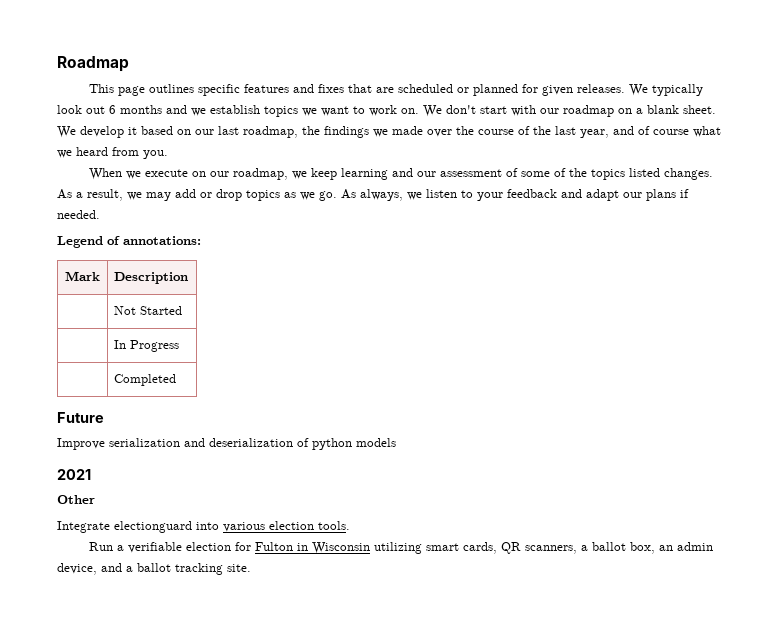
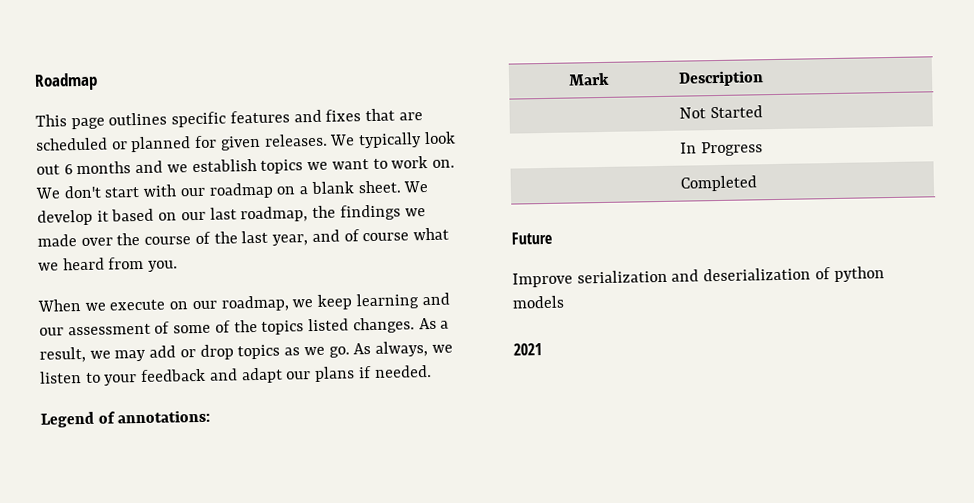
- Other
- Integrate electionguard into various election tools.
- Run a verifiable election for Fulton in Wisconsin utilizing smart cards, QR scanners, a ballot box, an admin device, and a ballot tracking site.

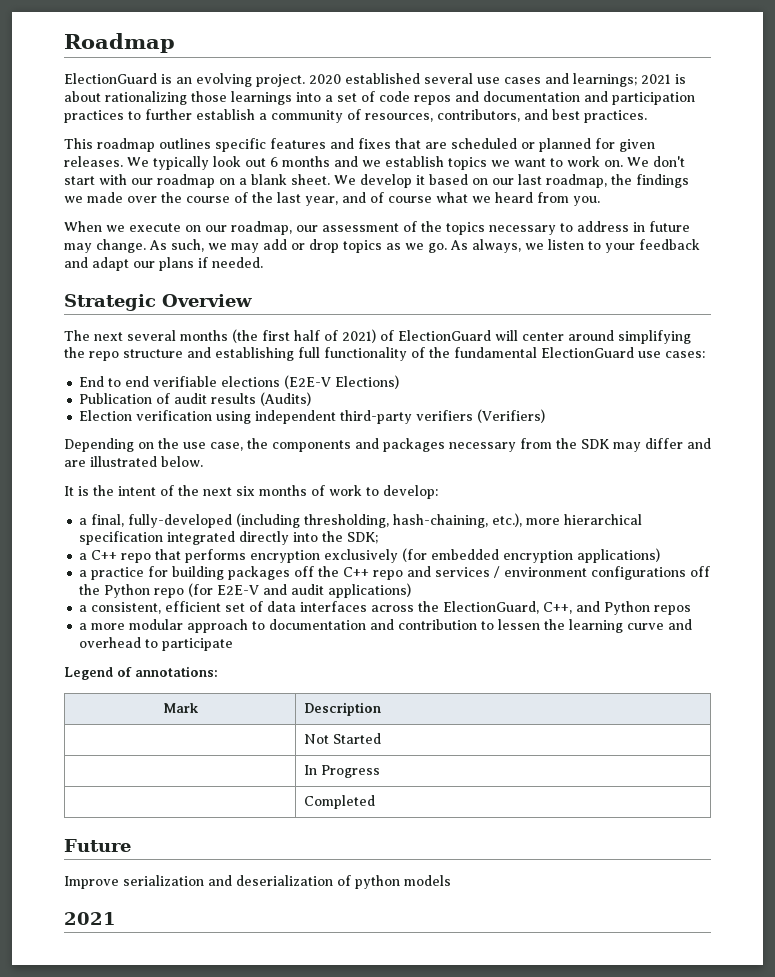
+ ElectionGuard is an evolving project. 2020 established several use cases and learnings; 2021 is about rationalizing those learnings into a set of code repos and documentation and participation practices to further establish a community of resources, contributors, and best practices.
- This page outlines specific features and fixes that are scheduled or planned for given releases.
+ This roadmap outlines specific features and fixes that are scheduled or planned for given releases.
- When we execute on our roadmap, we keep learning and our assessment of some of the topics listed changes. As a result, we may add or drop topics as we go.
+ When we execute on our roadmap, our assessment of the topics necessary to address in future may change. As such, we may add or drop topics as we go.
+ Strategic Overview
+ The next several months (the first half of 2021) of ElectionGuard will center around simplifying the repo structure and establishing full functionality of the fundamental ElectionGuard use cases:
+ End to end verifiable elections (E2E-V Elections)
+ Publication of audit results (Audits)
+ Election verification using independent third-party verifiers (Verifiers)
+ Depending on the use case, the components and packages necessary from the SDK may differ and are illustrated below.
+ It is the intent of the next six months of work to develop:
+ a final, fully-developed (including thresholding, hash-chaining, etc.), more hierarchical specification integrated directly into the SDK;
+ a C++ repo that performs encryption exclusively (for embedded encryption applications)
+ a practice for building packages off the C++ repo and services / environment configurations off the Python repo (for E2E-V and audit applications)
+ a consistent, efficient set of data interfaces across the ElectionGuard, C++, and Python repos
+ a more modular approach to documentation and contribution to lessen the learning curve and overhead to participate

